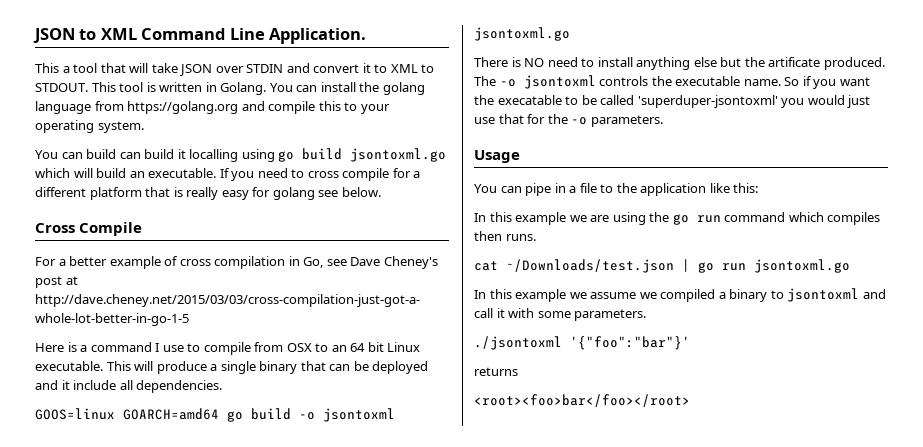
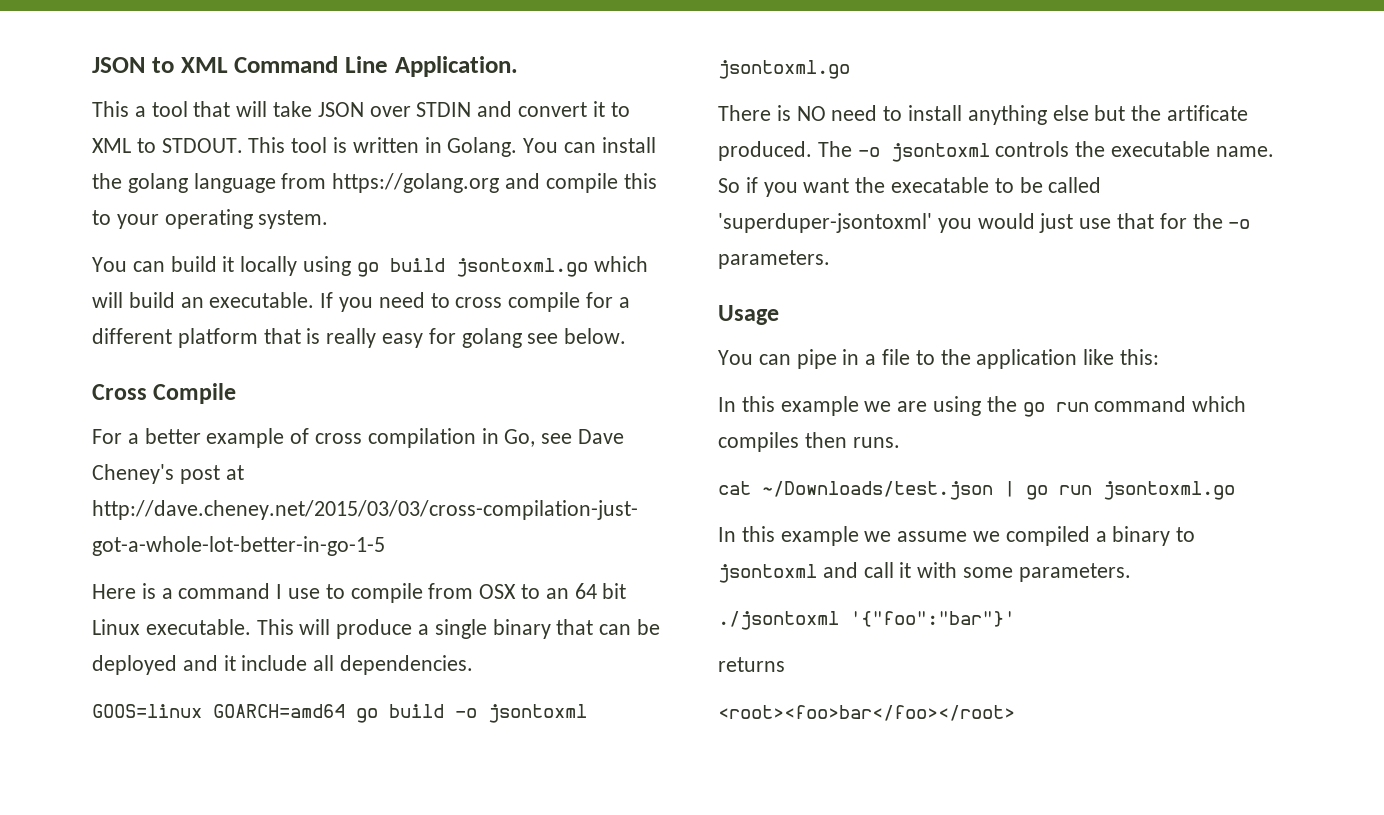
- You can build can build it localling using go build jsontoxml.go which will build an executable.
+ You can build it locally using go build jsontoxml.go which will build an executable.

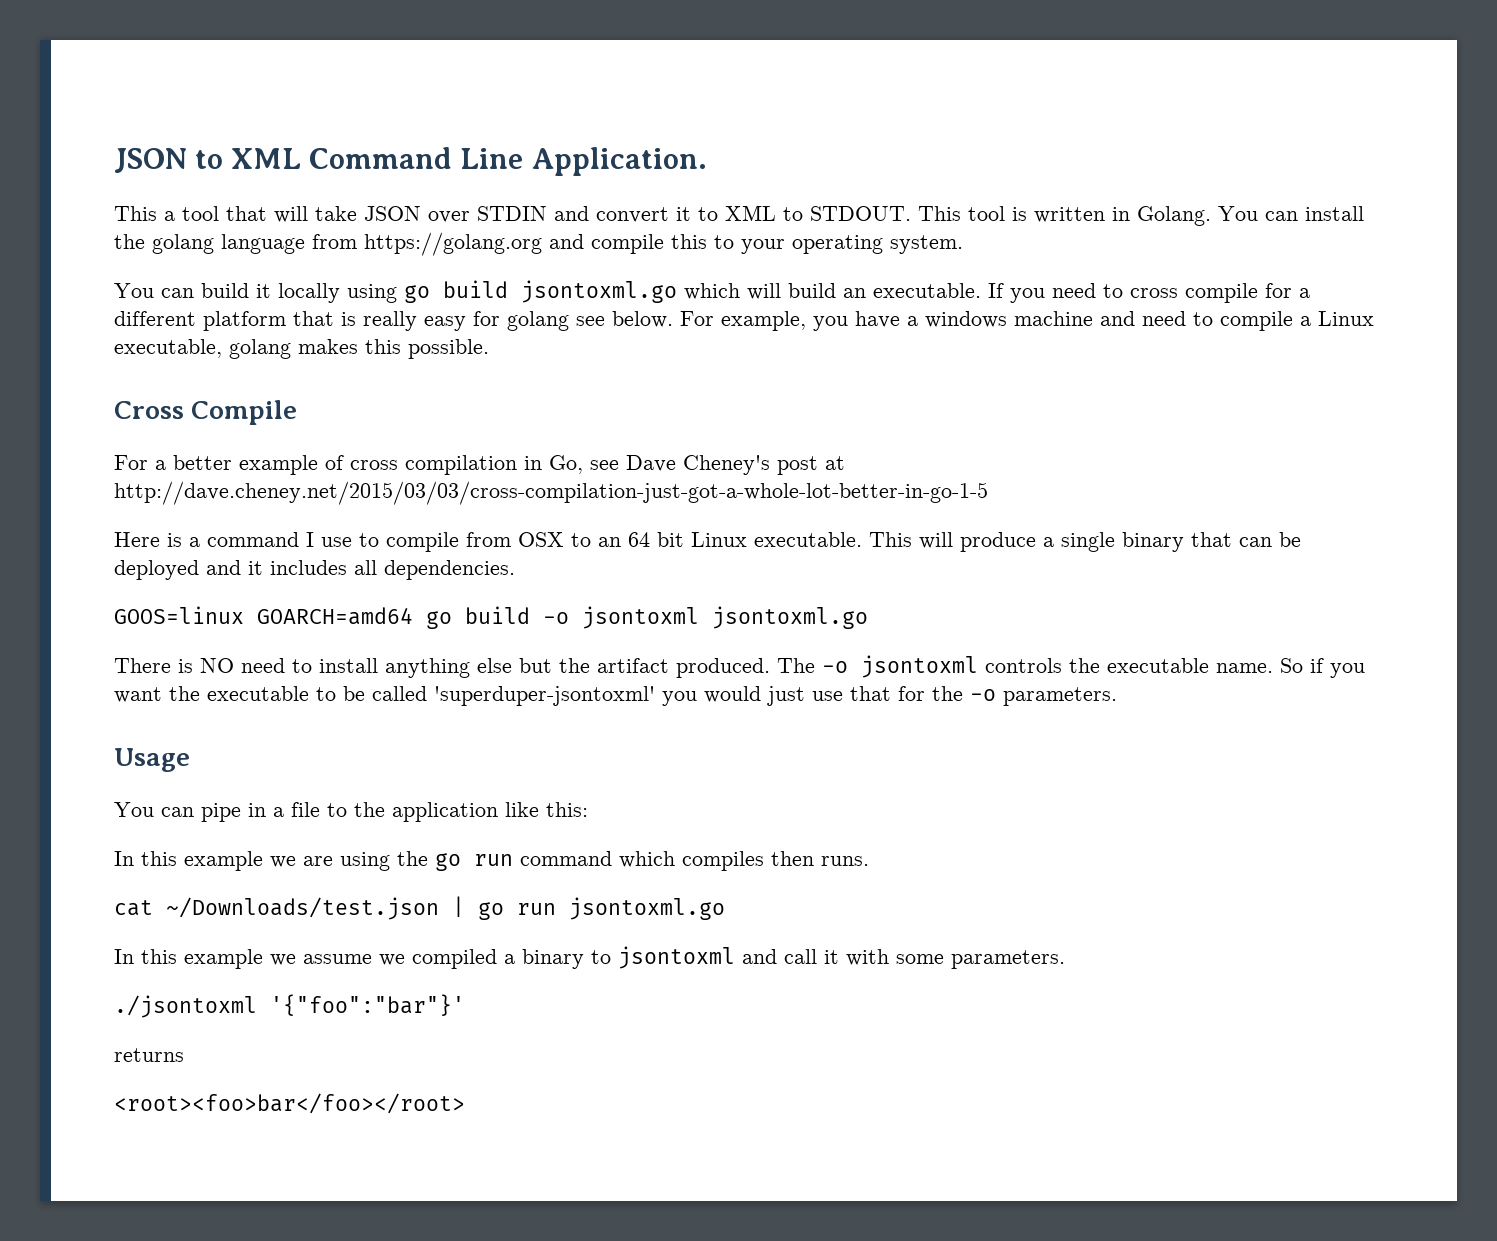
+ For example, you have a windows machine and need to compile a Linux executable, golang makes this possible.
- This will produce a single binary that can be deployed and it include all dependencies.
+ This will produce a single binary that can be deployed and it includes all dependencies.
- There is NO need to install anything else but the artificate produced.
+ There is NO need to install anything else but the artifact produced.
- So if you want the execatable to be called 'superduper-jsontoxml' you would just use that for the -o parameters.
+ So if you want the executable to be called 'superduper-jsontoxml' you would just use that for the -o parameters.

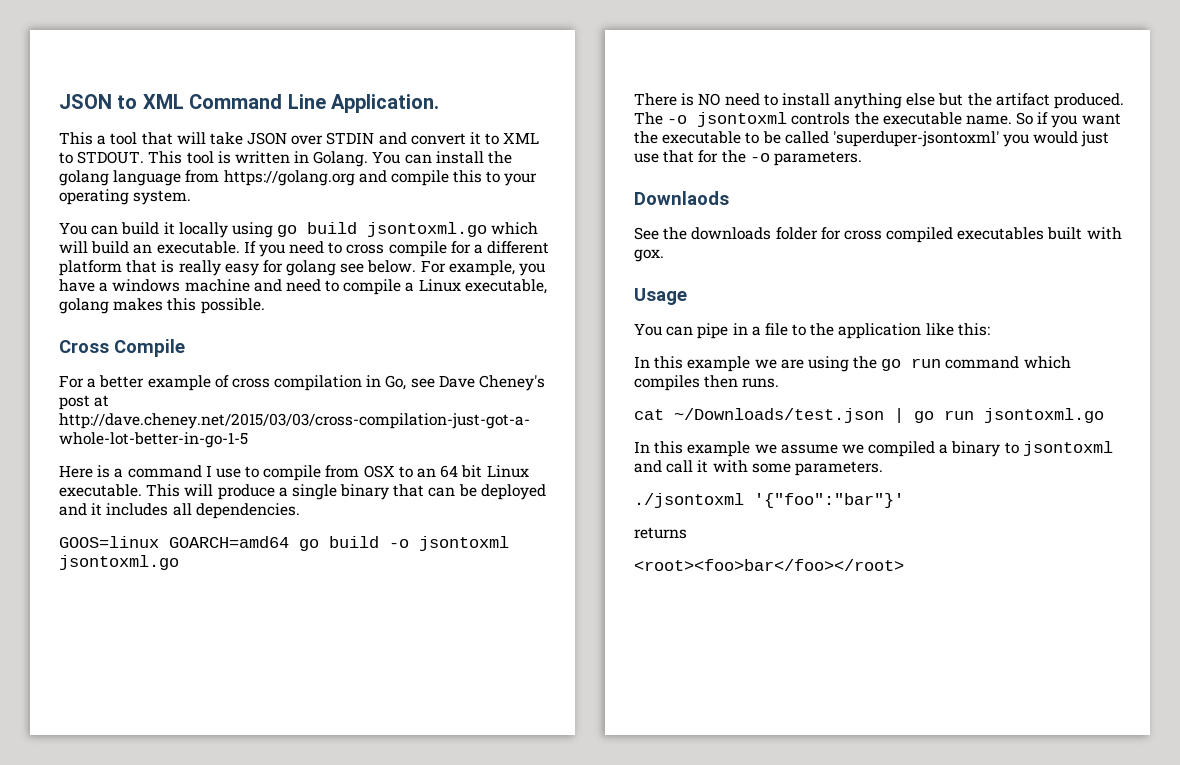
+ Downlaods
+ See the downloads folder for cross compiled executables built with gox.

